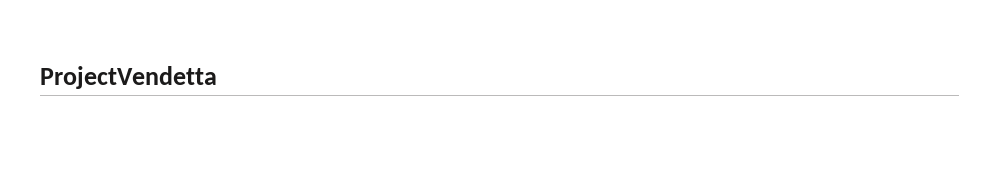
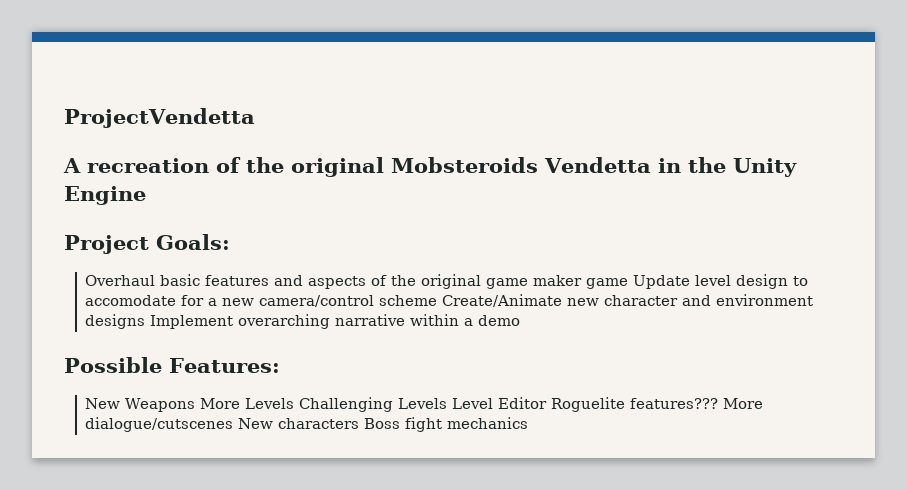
+ A recreation of the original Mobsteroids Vendetta in the Unity Engine
+ Project Goals:
+ Overhaul basic features and aspects of the original game maker game Update level design to accomodate for a new camera/control scheme Create/Animate new character and environment designs Implement overarching narrative within a demo
+ Possible Features:
+ New Weapons More Levels Challenging Levels Level Editor Roguelite features??? More dialogue/cutscenes New characters Boss fight mechanics

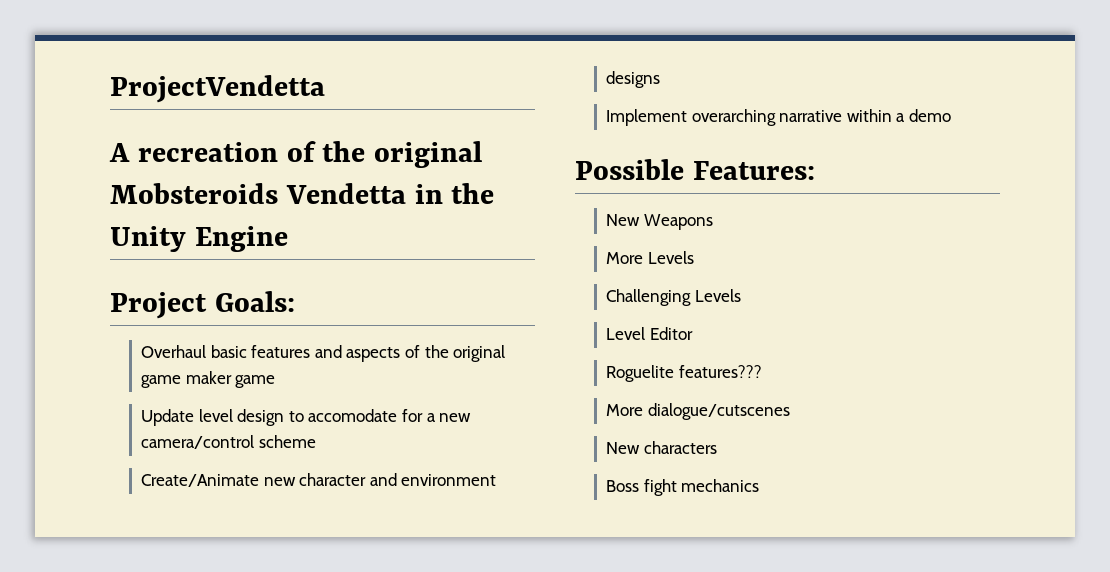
- Overhaul basic features and aspects of the original game maker game Update level design to accomodate for a new camera/control scheme Create/Animate new character and environment designs Implement overarching narrative within a demo
+ Overhaul basic features and aspects of the original game maker game
+ Update level design to accomodate for a new camera/control scheme
+ Create/Animate new character and environment designs
+ Implement overarching narrative within a demo
- New Weapons More Levels Challenging Levels Level Editor Roguelite features??? More dialogue/cutscenes New characters Boss fight mechanics
+ New Weapons
+ More Levels
+ Challenging Levels
+ Level Editor
+ Roguelite features???
+ More dialogue/cutscenes
+ New characters
+ Boss fight mechanics

